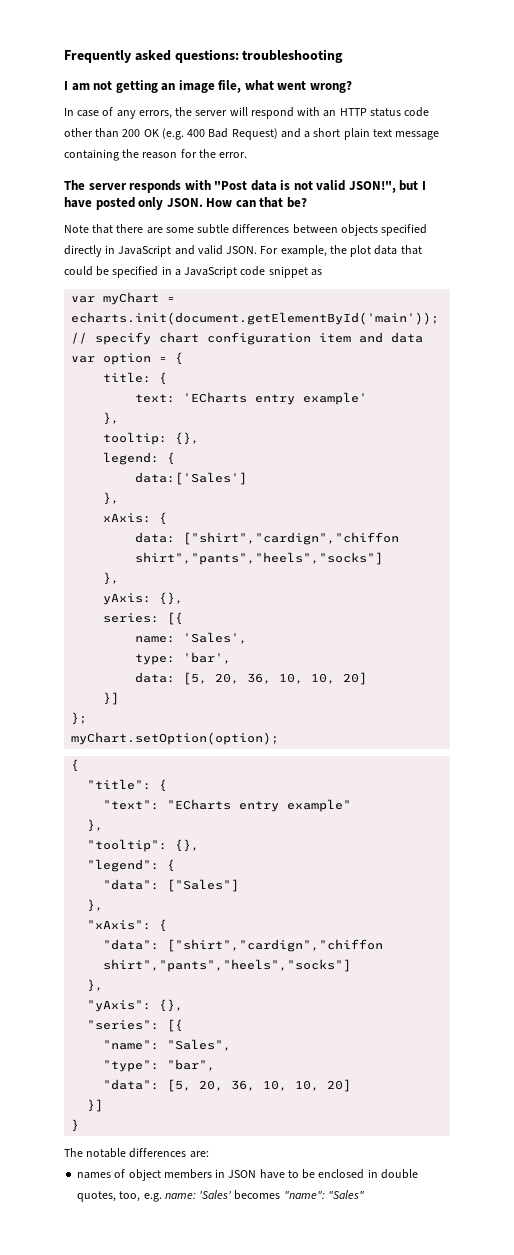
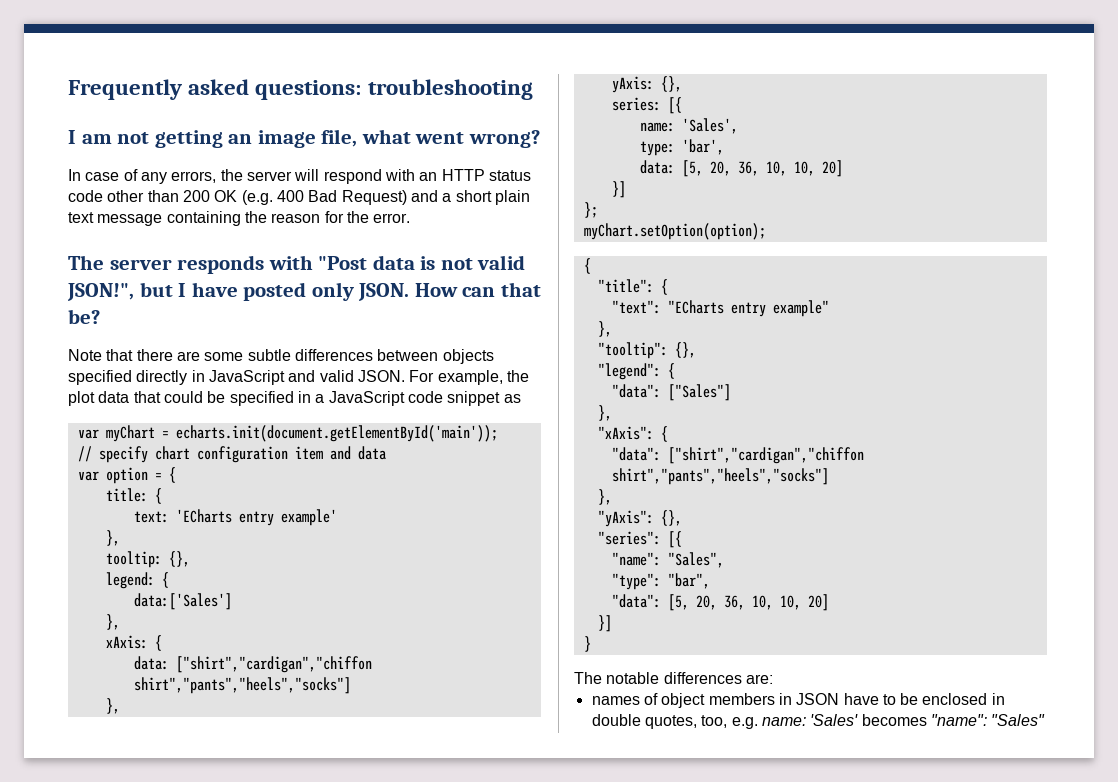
- data: ["shirt","cardign","chiffon shirt","pants","heels","socks"]
+ data: ["shirt","cardigan","chiffon shirt","pants","heels","socks"]
- "data": ["shirt","cardign","chiffon shirt","pants","heels","socks"]
+ "data": ["shirt","cardigan","chiffon shirt","pants","heels","socks"]

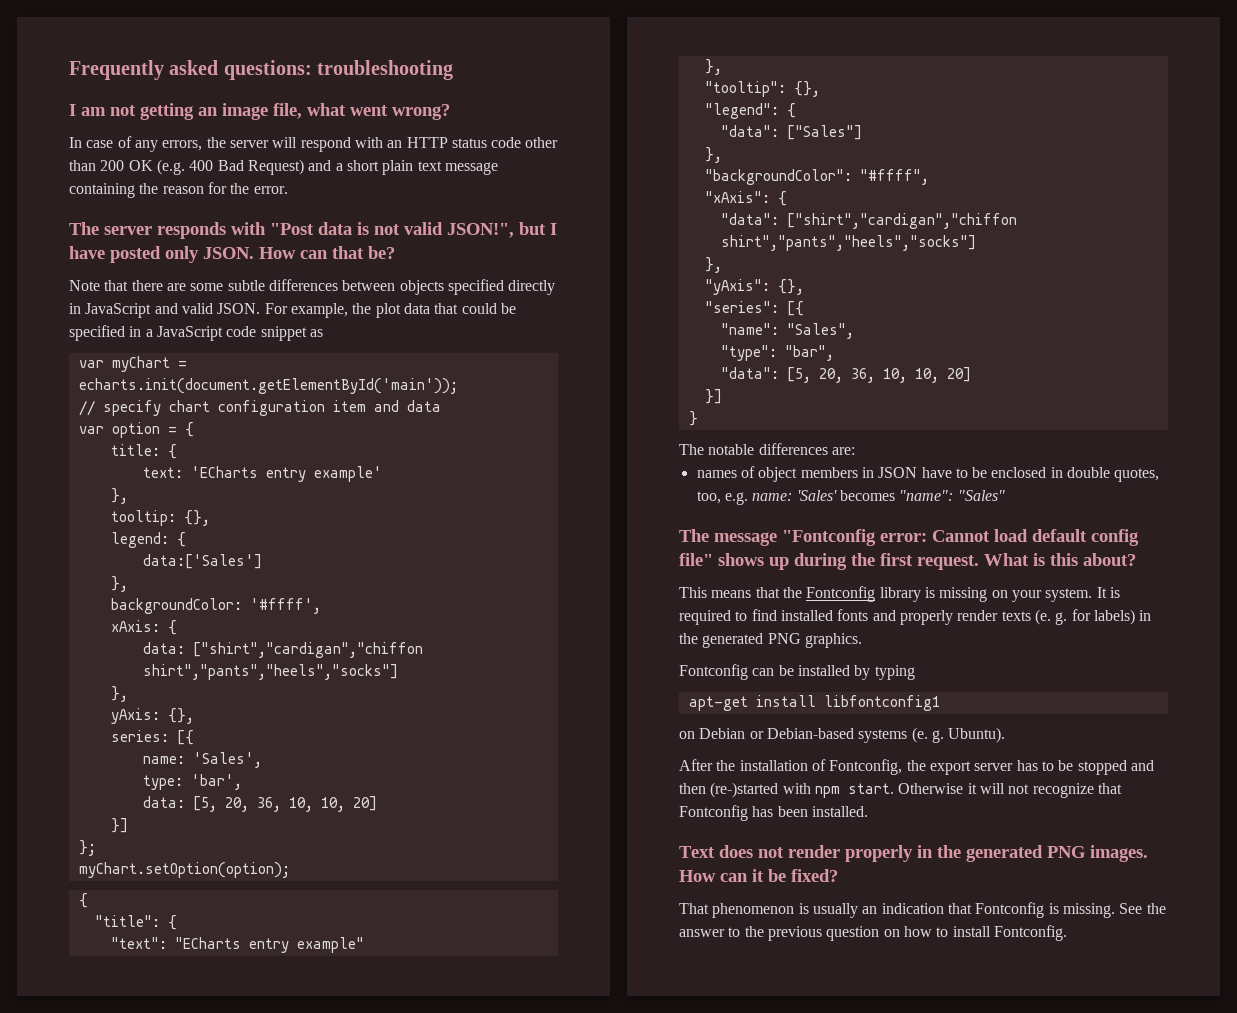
+ backgroundColor: '#ffff',
+ "backgroundColor": "#ffff",
+ The message "Fontconfig error: Cannot load default config file" shows up during the first request. What is this about?
+ This means that the Fontconfig library is missing on your system. It is required to find installed fonts and properly render texts (e. g. for labels) in the generated PNG graphics.
+ Fontconfig can be installed by typing
+ apt-get install libfontconfig1
+ on Debian or Debian-based systems (e. g. Ubuntu).
+ After the installation of Fontconfig, the export server has to be stopped and then (re-)started with npm start. Otherwise it will not recognize that Fontconfig has been installed.
+ Text does not render properly in the generated PNG images. How can it be fixed?
+ That phenomenon is usually an indication that Fontconfig is missing. See the answer to the previous question on how to install Fontconfig.

